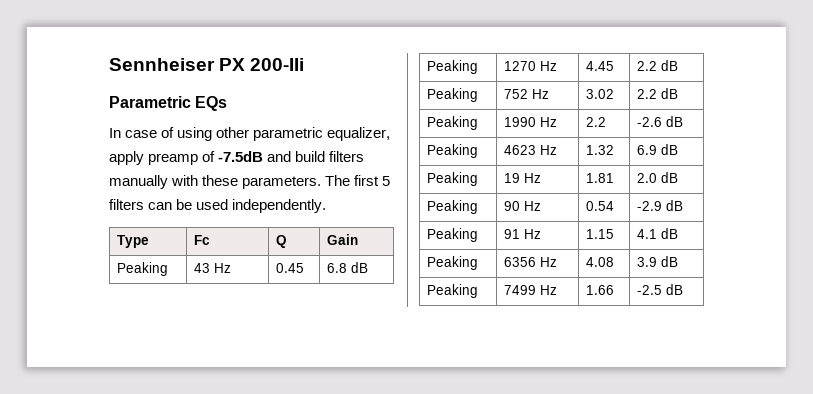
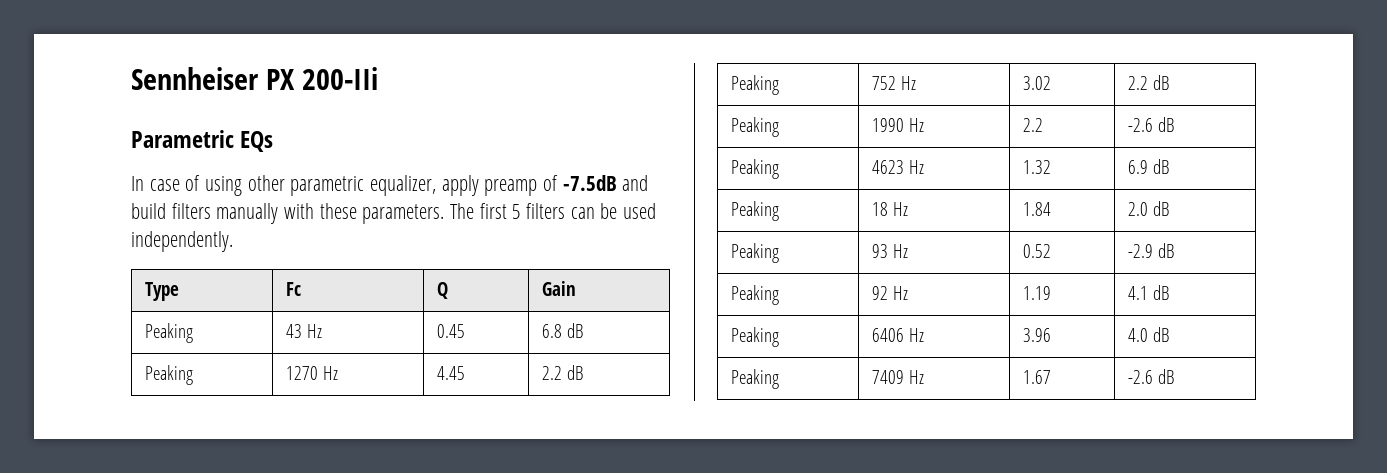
- Peaking | 19 Hz | 1.81 | 2.0 dB
+ Peaking | 18 Hz | 1.84 | 2.0 dB
- Peaking | 90 Hz | 0.54 | -2.9 dB
+ Peaking | 93 Hz | 0.52 | -2.9 dB
- Peaking | 91 Hz | 1.15 | 4.1 dB
+ Peaking | 92 Hz | 1.19 | 4.1 dB
- Peaking | 6356 Hz | 4.08 | 3.9 dB
- Peaking | 7499 Hz | 1.66 | -2.5 dB
+ Peaking | 6406 Hz | 3.96 | 4.0 dB
+ Peaking | 7409 Hz | 1.67 | -2.6 dB

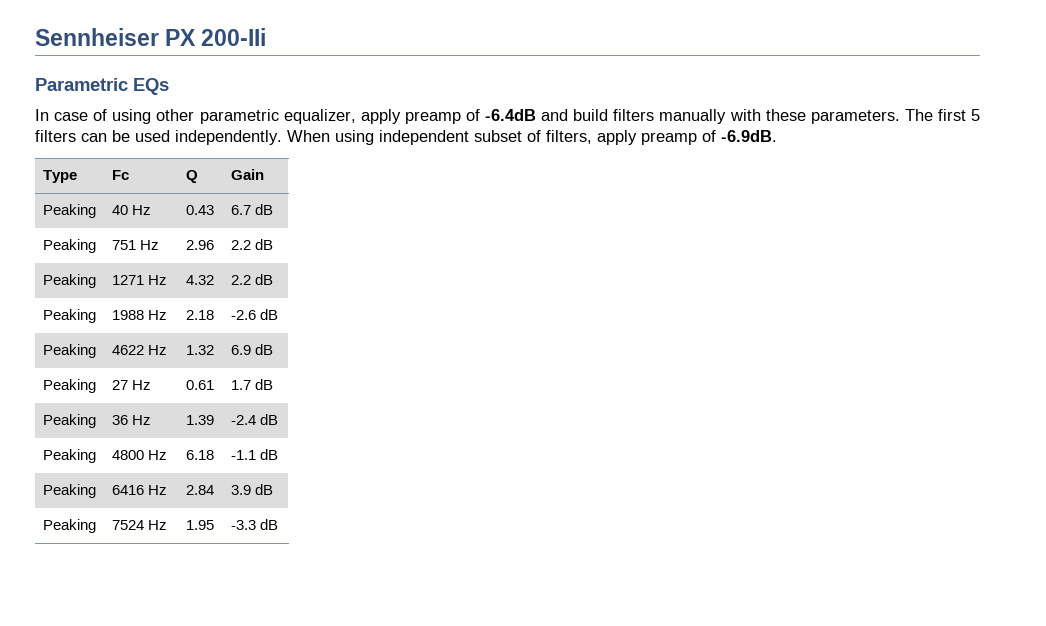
- In case of using other parametric equalizer, apply preamp of -7.5dB and build filters manually with these parameters.
+ In case of using other parametric equalizer, apply preamp of -6.4dB and build filters manually with these parameters.
+ When using independent subset of filters, apply preamp of -6.9dB.
- Peaking | 43 Hz | 0.45 | 6.8 dB
- Peaking | 1270 Hz | 4.45 | 2.2 dB
- Peaking | 752 Hz | 3.02 | 2.2 dB
- Peaking | 1990 Hz | 2.2 | -2.6 dB
+ Peaking | 40 Hz | 0.43 | 6.7 dB
+ Peaking | 751 Hz | 2.96 | 2.2 dB
+ Peaking | 1271 Hz | 4.32 | 2.2 dB
+ Peaking | 1988 Hz | 2.18 | -2.6 dB
- Peaking | 4623 Hz | 1.32 | 6.9 dB
+ Peaking | 4622 Hz | 1.32 | 6.9 dB
- Peaking | 18 Hz | 1.84 | 2.0 dB
- Peaking | 93 Hz | 0.52 | -2.9 dB
- Peaking | 92 Hz | 1.19 | 4.1 dB
- Peaking | 6406 Hz | 3.96 | 4.0 dB
- Peaking | 7409 Hz | 1.67 | -2.6 dB
+ Peaking | 27 Hz | 0.61 | 1.7 dB
+ Peaking | 36 Hz | 1.39 | -2.4 dB
+ Peaking | 4800 Hz | 6.18 | -1.1 dB
+ Peaking | 6416 Hz | 2.84 | 3.9 dB
+ Peaking | 7524 Hz | 1.95 | -3.3 dB

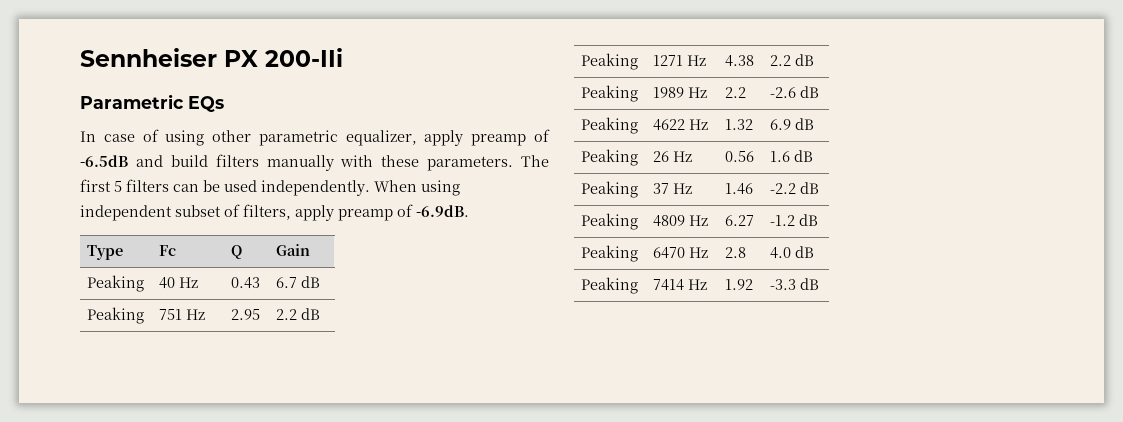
- In case of using other parametric equalizer, apply preamp of -6.4dB and build filters manually with these parameters.
+ In case of using other parametric equalizer, apply preamp of -6.5dB and build filters manually with these parameters.
- Peaking | 751 Hz | 2.96 | 2.2 dB
+ Peaking | 751 Hz | 2.95 | 2.2 dB
- Peaking | 1271 Hz | 4.32 | 2.2 dB
- Peaking | 1988 Hz | 2.18 | -2.6 dB
+ Peaking | 1271 Hz | 4.38 | 2.2 dB
+ Peaking | 1989 Hz | 2.2 | -2.6 dB
- Peaking | 27 Hz | 0.61 | 1.7 dB
- Peaking | 36 Hz | 1.39 | -2.4 dB
- Peaking | 4800 Hz | 6.18 | -1.1 dB
- Peaking | 6416 Hz | 2.84 | 3.9 dB
- Peaking | 7524 Hz | 1.95 | -3.3 dB
+ Peaking | 26 Hz | 0.56 | 1.6 dB
+ Peaking | 37 Hz | 1.46 | -2.2 dB
+ Peaking | 4809 Hz | 6.27 | -1.2 dB
+ Peaking | 6470 Hz | 2.8 | 4.0 dB
+ Peaking | 7414 Hz | 1.92 | -3.3 dB

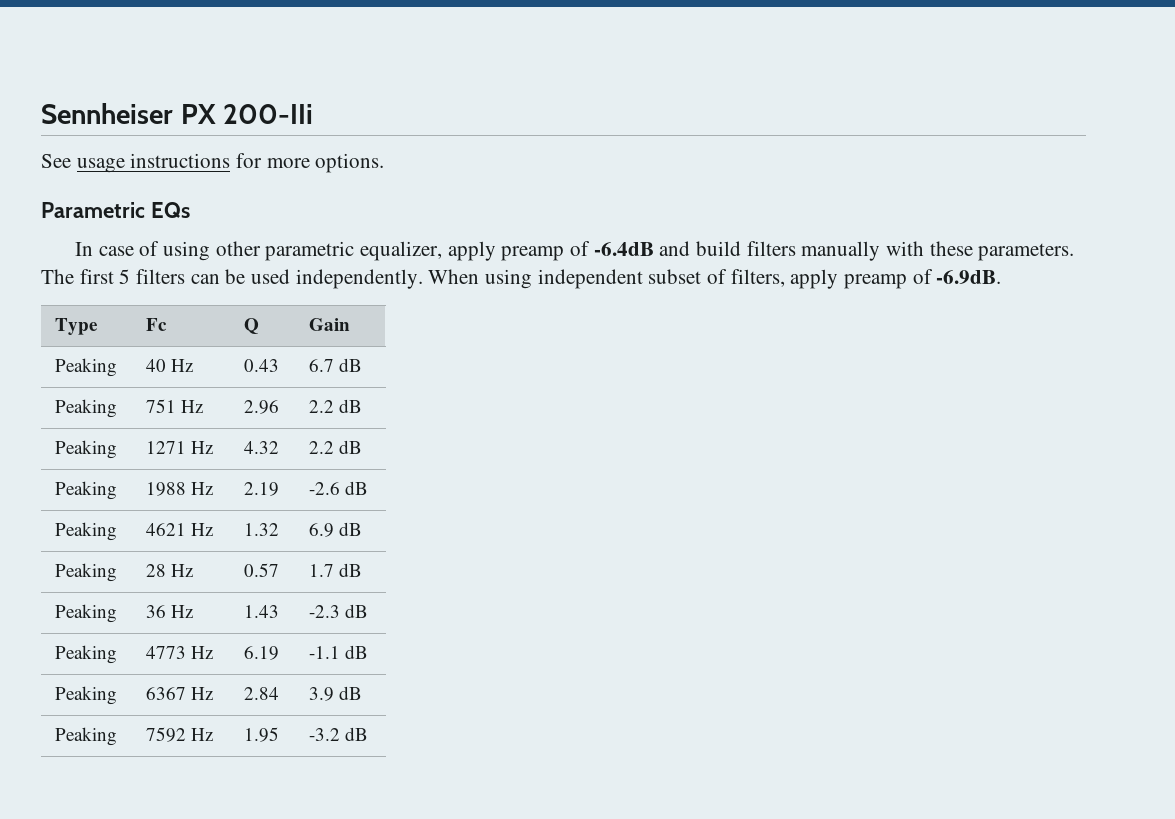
+ See usage instructions for more options.
- In case of using other parametric equalizer, apply preamp of -6.5dB and build filters manually with these parameters.
+ In case of using other parametric equalizer, apply preamp of -6.4dB and build filters manually with these parameters.
- Peaking | 751 Hz | 2.95 | 2.2 dB
+ Peaking | 751 Hz | 2.96 | 2.2 dB
- Peaking | 1271 Hz | 4.38 | 2.2 dB
- Peaking | 1989 Hz | 2.2 | -2.6 dB
+ Peaking | 1271 Hz | 4.32 | 2.2 dB
+ Peaking | 1988 Hz | 2.19 | -2.6 dB
- Peaking | 4622 Hz | 1.32 | 6.9 dB
+ Peaking | 4621 Hz | 1.32 | 6.9 dB
- Peaking | 26 Hz | 0.56 | 1.6 dB
- Peaking | 37 Hz | 1.46 | -2.2 dB
- Peaking | 4809 Hz | 6.27 | -1.2 dB
- Peaking | 6470 Hz | 2.8 | 4.0 dB
- Peaking | 7414 Hz | 1.92 | -3.3 dB
+ Peaking | 28 Hz | 0.57 | 1.7 dB
+ Peaking | 36 Hz | 1.43 | -2.3 dB
+ Peaking | 4773 Hz | 6.19 | -1.1 dB
+ Peaking | 6367 Hz | 2.84 | 3.9 dB
+ Peaking | 7592 Hz | 1.95 | -3.2 dB

